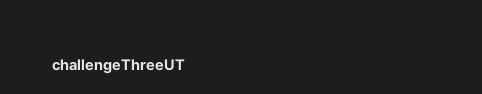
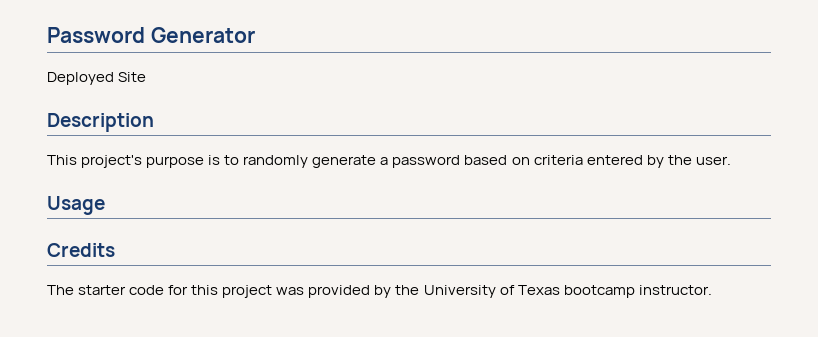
- challengeThreeUT
+ Password Generator
+ Deployed Site
+ Description
+ This project's purpose is to randomly generate a password based on criteria entered by the user.
+ Usage
+ Credits
+ The starter code for this project was provided by the University of Texas bootcamp instructor.

